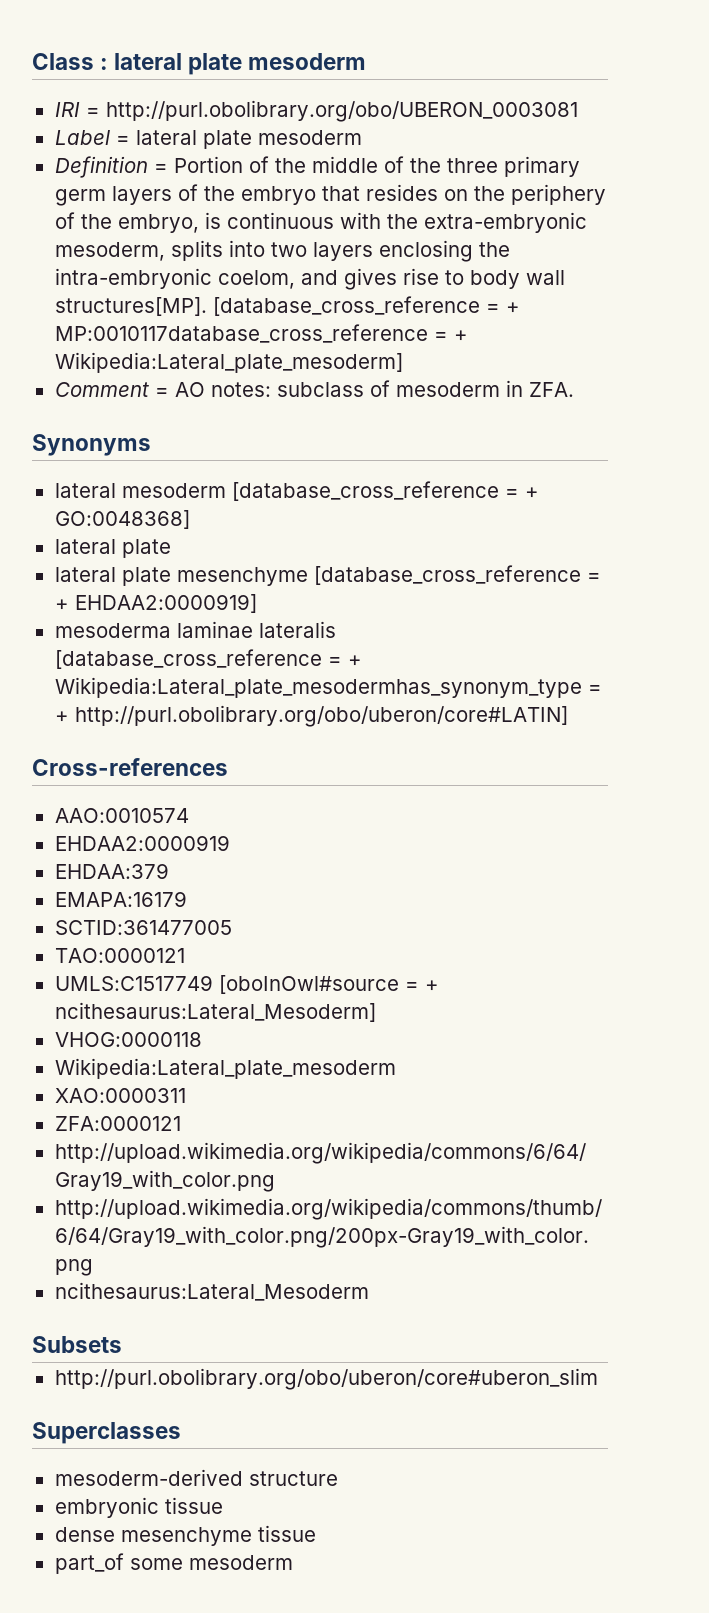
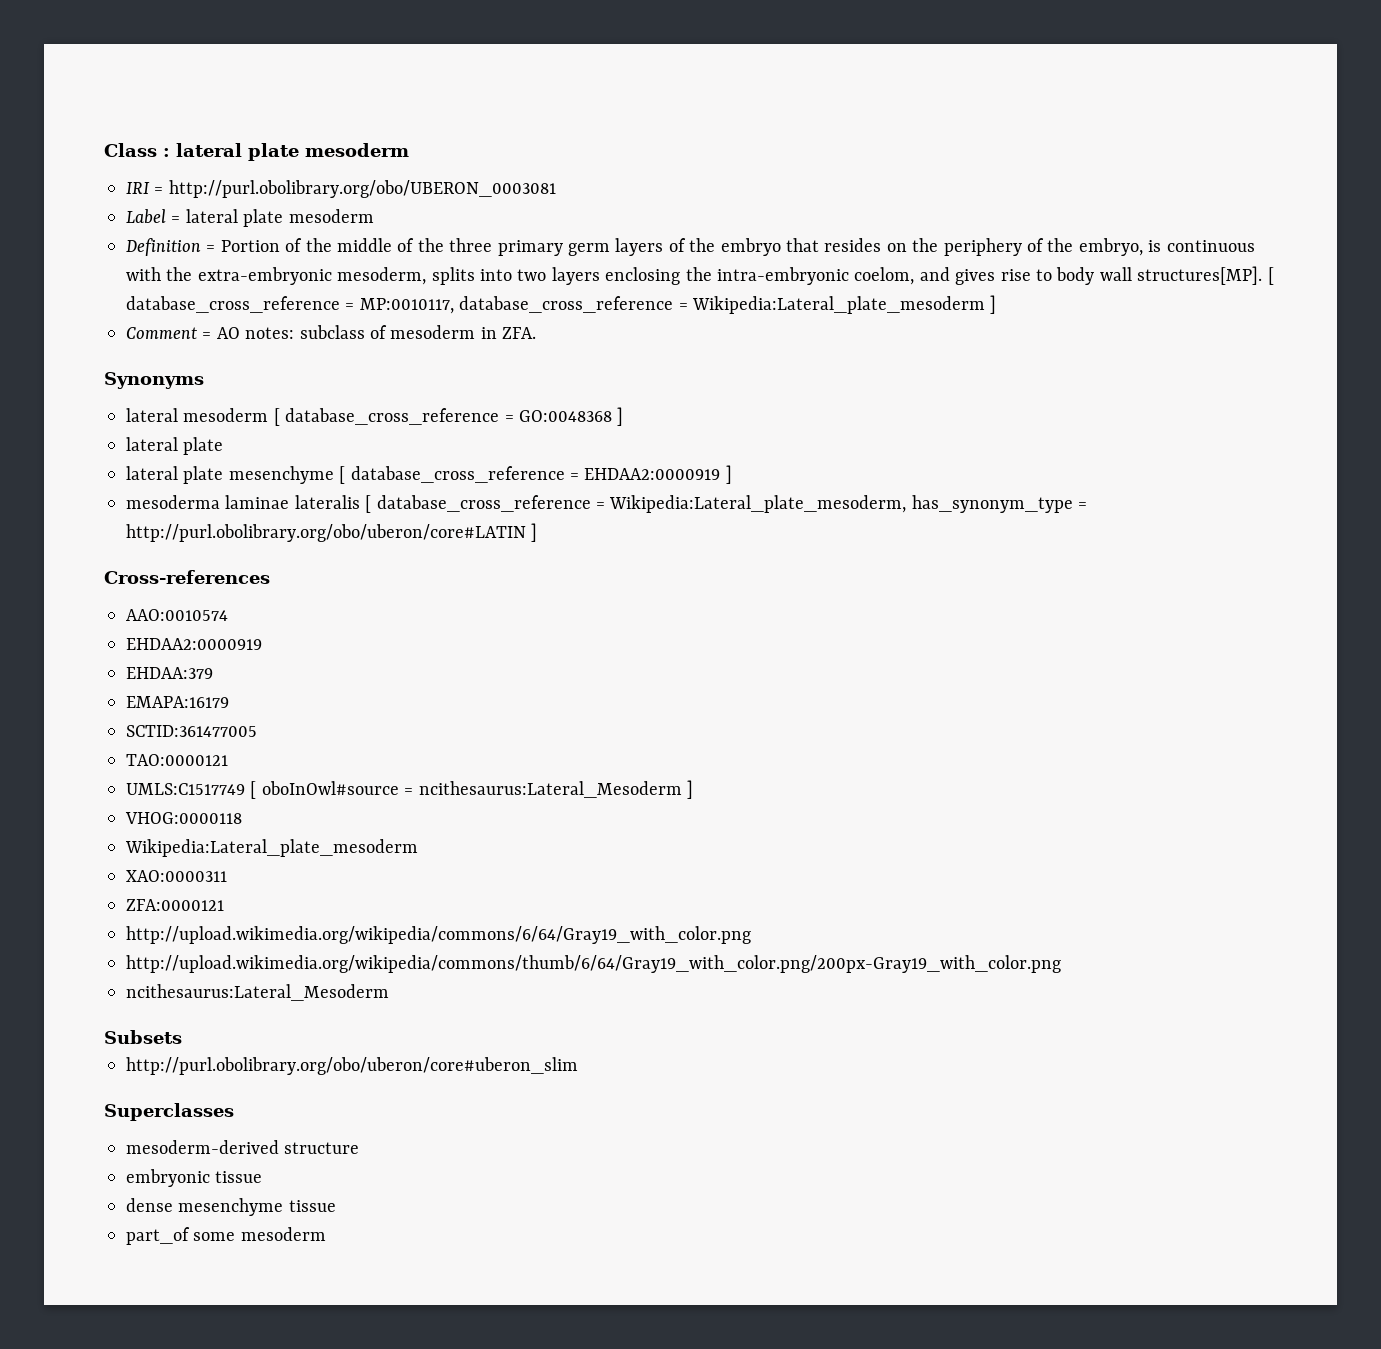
- [database_cross_reference = + MP:0010117database_cross_reference = + Wikipedia:Lateral_plate_mesoderm]
+ [ database_cross_reference = MP:0010117, database_cross_reference = Wikipedia:Lateral_plate_mesoderm ]
- lateral mesoderm [database_cross_reference = + GO:0048368]
+ lateral mesoderm [ database_cross_reference = GO:0048368 ]
- lateral plate mesenchyme [database_cross_reference = + EHDAA2:0000919]
- mesoderma laminae lateralis [database_cross_reference = + Wikipedia:Lateral_plate_mesodermhas_synonym_type = + http://purl.obolibrary.org/obo/uberon/core#LATIN]
+ lateral plate mesenchyme [ database_cross_reference = EHDAA2:0000919 ]
+ mesoderma laminae lateralis [ database_cross_reference = Wikipedia:Lateral_plate_mesoderm, has_synonym_type = http://purl.obolibrary.org/obo/uberon/core#LATIN ]
- UMLS:C1517749 [oboInOwl#source = + ncithesaurus:Lateral_Mesoderm]
+ UMLS:C1517749 [ oboInOwl#source = ncithesaurus:Lateral_Mesoderm ]

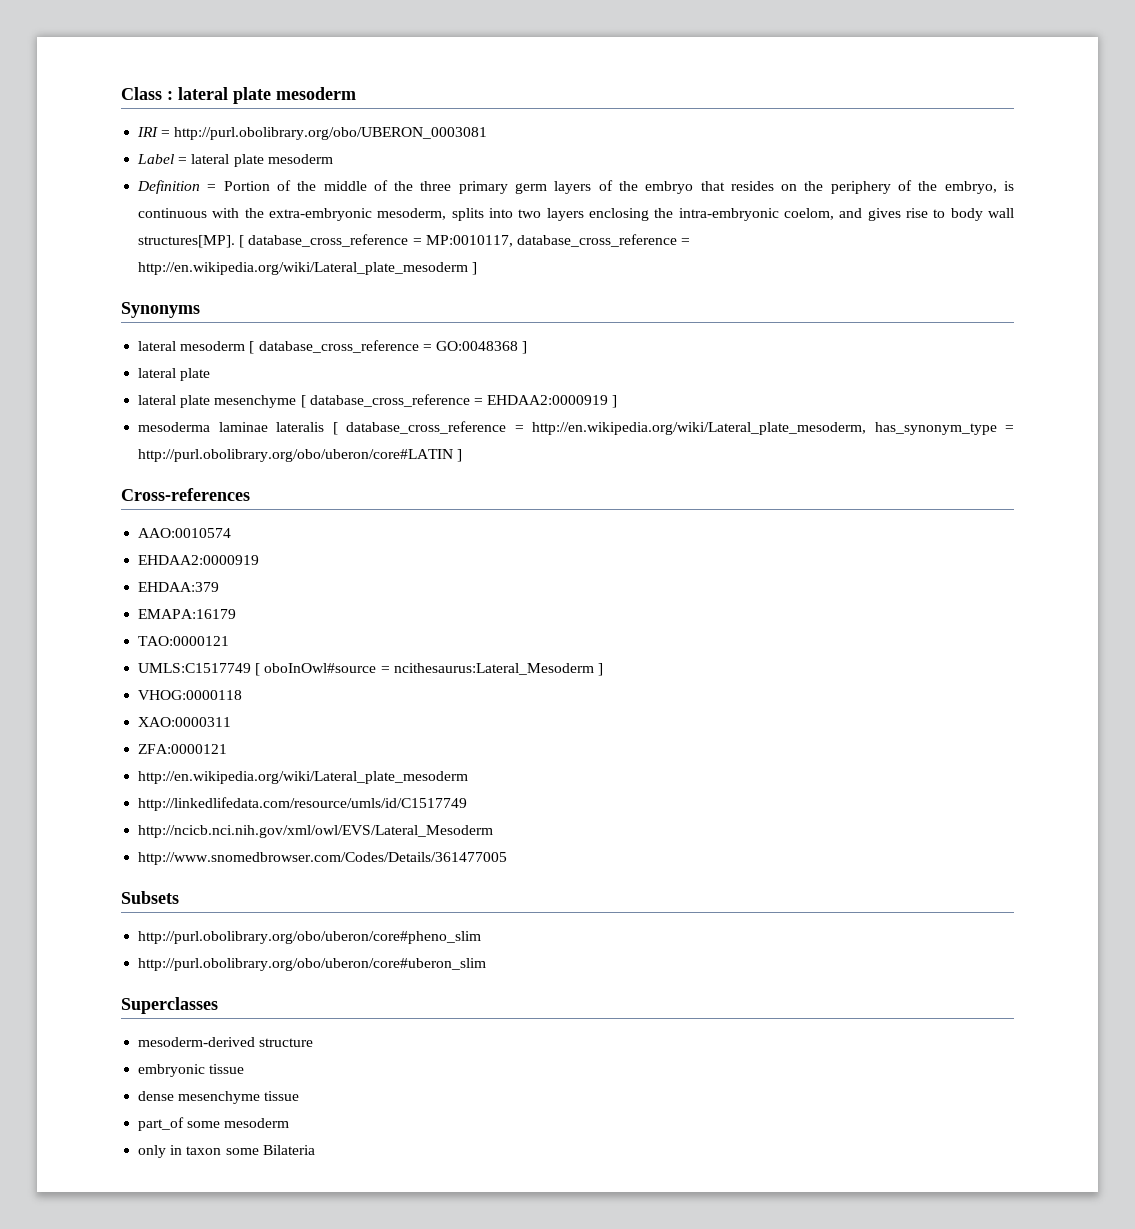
- [ database_cross_reference = MP:0010117, database_cross_reference = Wikipedia:Lateral_plate_mesoderm ]
- Comment = AO notes: subclass of mesoderm in ZFA.
+ [ database_cross_reference = MP:0010117, database_cross_reference = http://en.wikipedia.org/wiki/Lateral_plate_mesoderm ]
- mesoderma laminae lateralis [ database_cross_reference = Wikipedia:Lateral_plate_mesoderm, has_synonym_type = http://purl.obolibrary.org/obo/uberon/core#LATIN ]
+ mesoderma laminae lateralis [ database_cross_reference = http://en.wikipedia.org/wiki/Lateral_plate_mesoderm, has_synonym_type = http://purl.obolibrary.org/obo/uberon/core#LATIN ]
- SCTID:361477005
  VHOG:0000118
- Wikipedia:Lateral_plate_mesoderm
  ZFA:0000121
- http://upload.wikimedia.org/wikipedia/commons/6/64/Gray19_with_color.png
- http://upload.wikimedia.org/wikipedia/commons/thumb/6/64/Gray19_with_color.png/200px-Gray19_with_color.png
- ncithesaurus:Lateral_Mesoderm
+ http://en.wikipedia.org/wiki/Lateral_plate_mesoderm
+ http://linkedlifedata.com/resource/umls/id/C1517749
+ http://ncicb.nci.nih.gov/xml/owl/EVS/Lateral_Mesoderm
+ http://www.snomedbrowser.com/Codes/Details/361477005
+ http://purl.obolibrary.org/obo/uberon/core#pheno_slim
+ only in taxon some Bilateria

